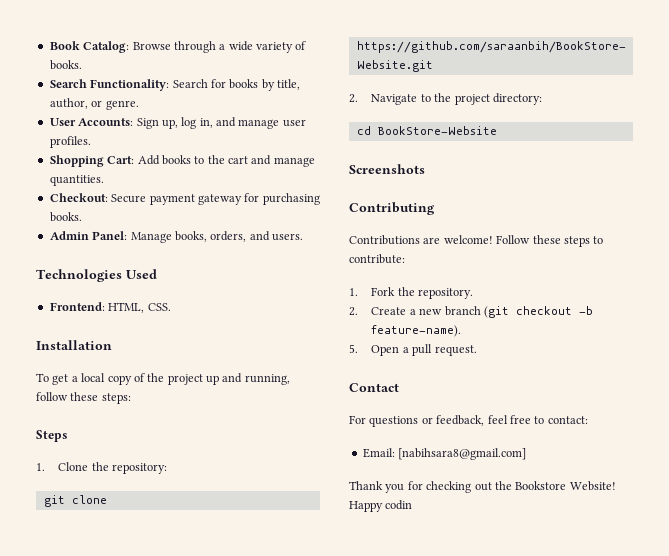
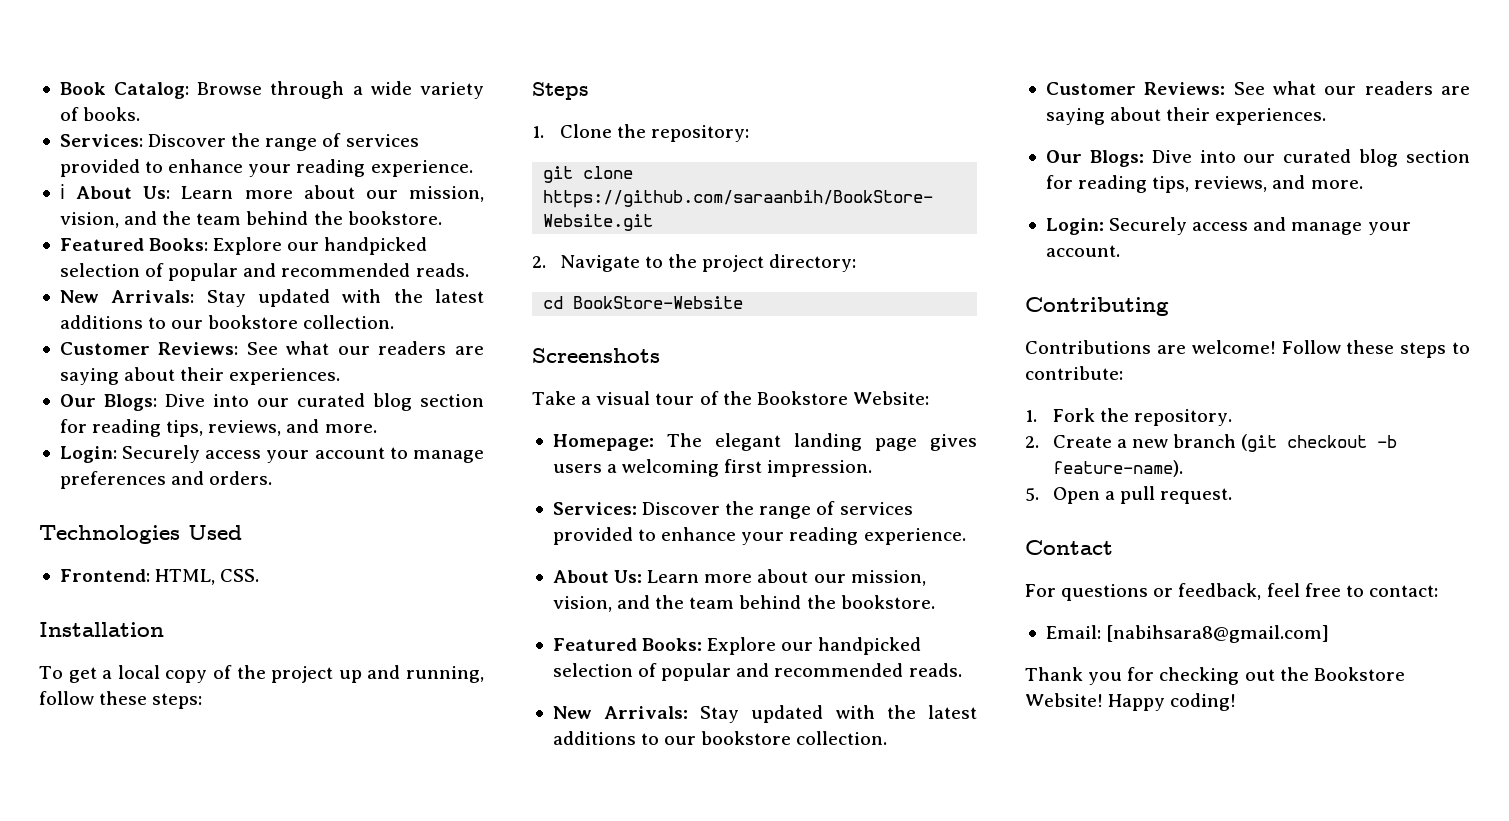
  Book Catalog: Browse through a wide variety of books.
- Search Functionality: Search for books by title, author, or genre.
- User Accounts: Sign up, log in, and manage user profiles.
- Shopping Cart: Add books to the cart and manage quantities.
- Checkout: Secure payment gateway for purchasing books.
- Admin Panel: Manage books, orders, and users.
+ Services: Discover the range of services provided to enhance your reading experience.
+ ℹ About Us: Learn more about our mission, vision, and the team behind the bookstore.
+ Featured Books: Explore our handpicked selection of popular and recommended reads.
+ New Arrivals: Stay updated with the latest additions to our bookstore collection.
+ Customer Reviews: See what our readers are saying about their experiences.
+ Our Blogs: Dive into our curated blog section for reading tips, reviews, and more.
+ Login: Securely access your account to manage preferences and orders.
+ Take a visual tour of the Bookstore Website:
+ Homepage: The elegant landing page gives users a welcoming first impression.
+ Services: Discover the range of services provided to enhance your reading experience.
+ About Us: Learn more about our mission, vision, and the team behind the bookstore.
+ Featured Books: Explore our handpicked selection of popular and recommended reads.
+ New Arrivals: Stay updated with the latest additions to our bookstore collection.
+ Customer Reviews: See what our readers are saying about their experiences.
+ Our Blogs: Dive into our curated blog section for reading tips, reviews, and more.
+ Login: Securely access and manage your account.
- Happy codin
+ Happy coding!

